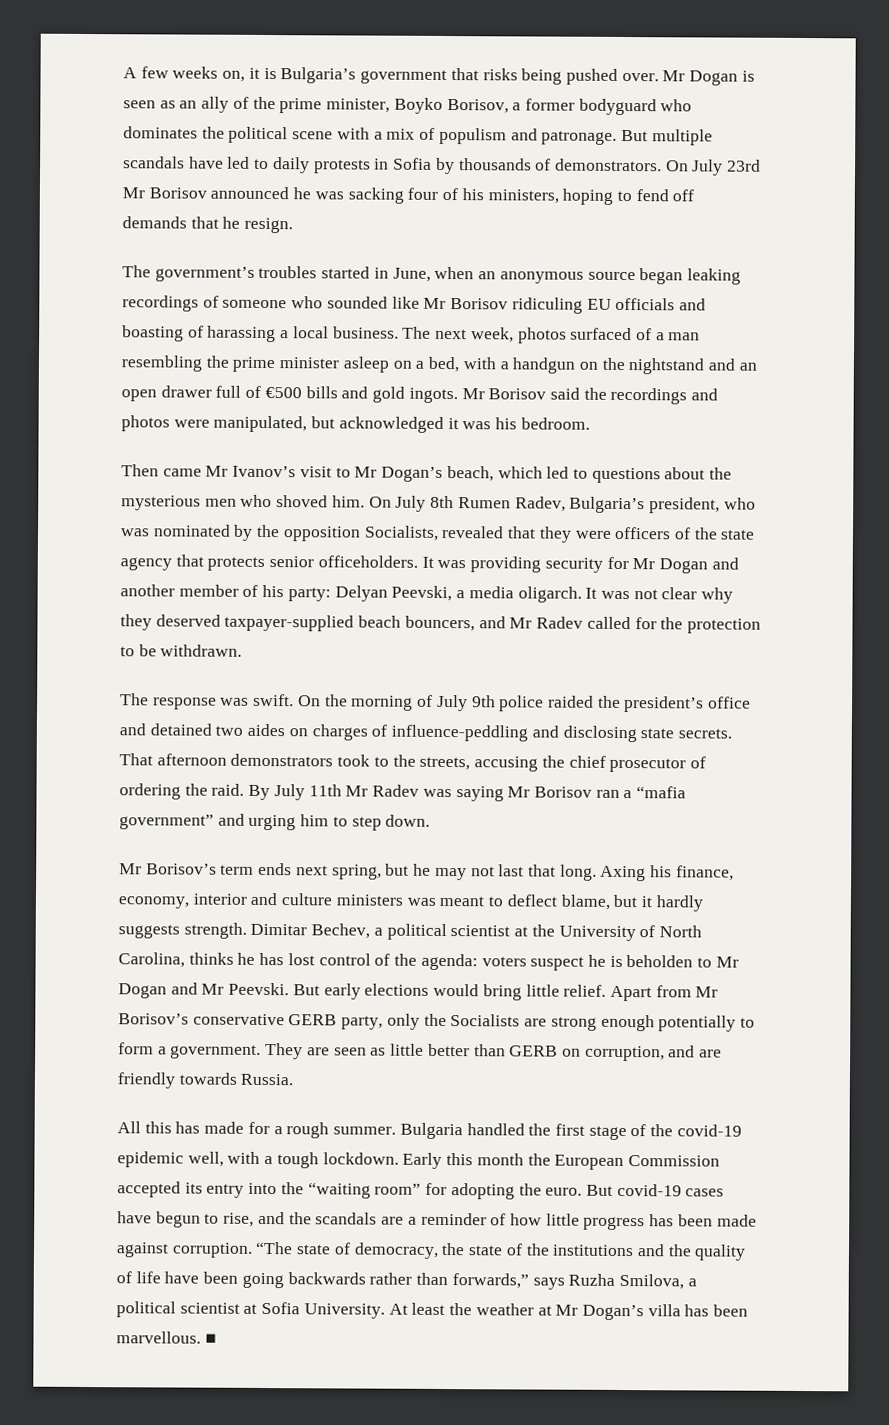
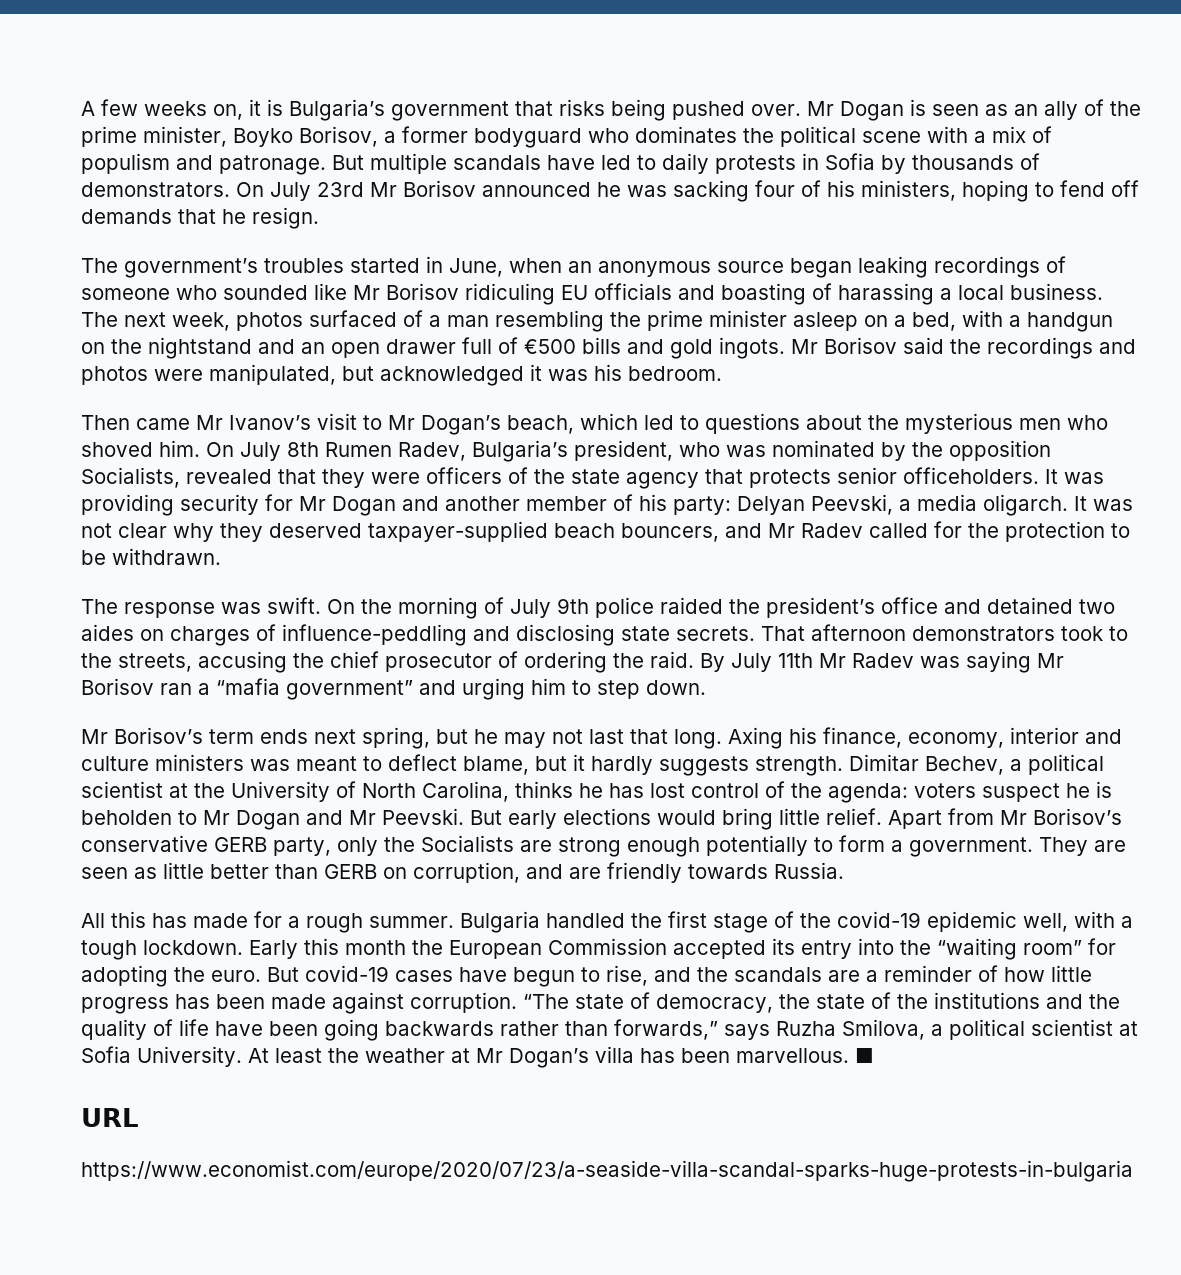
+ URL
+ https://www.economist.com/europe/2020/07/23/a-seaside-villa-scandal-sparks-huge-protests-in-bulgaria

